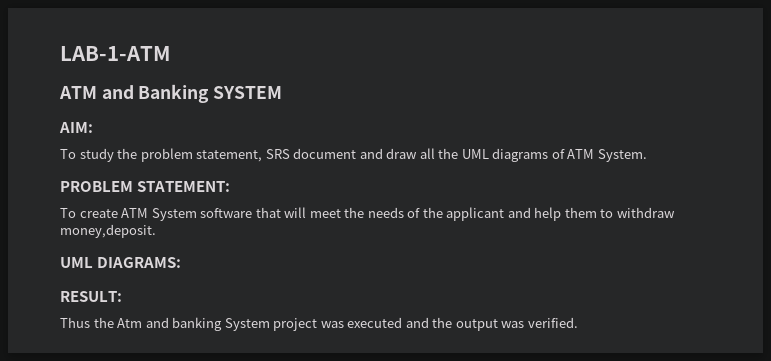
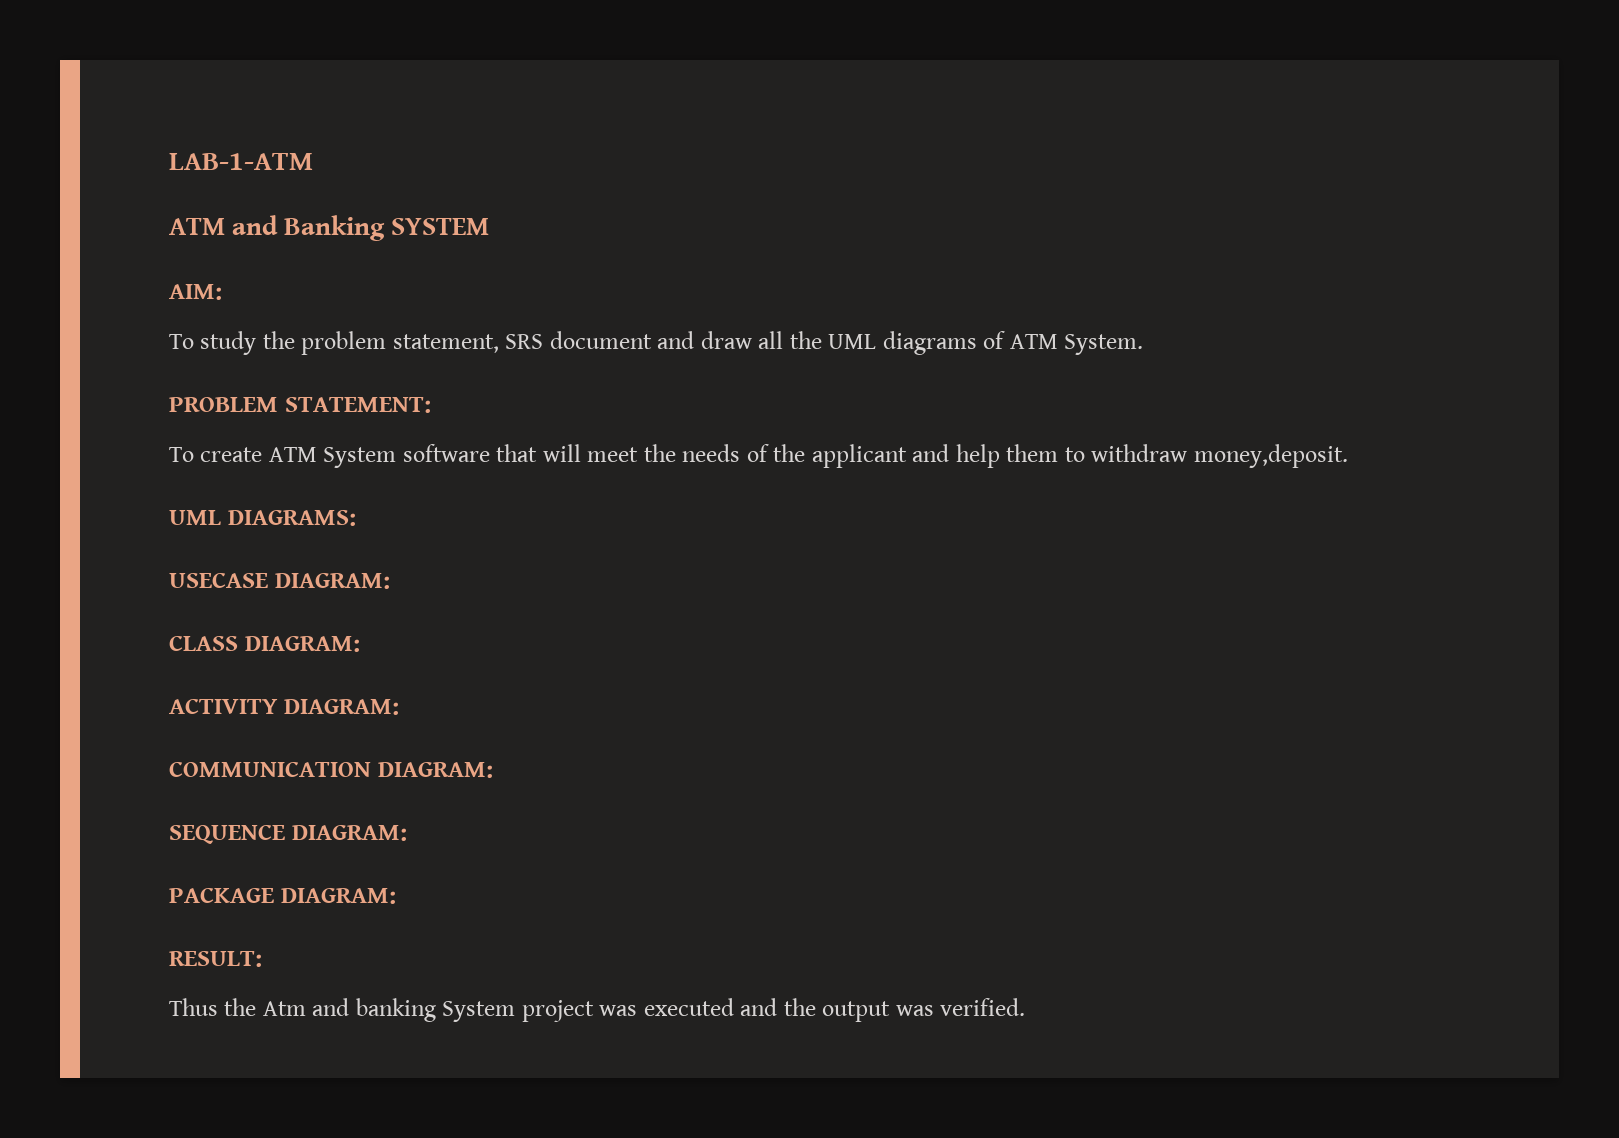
+ USECASE DIAGRAM:
+ CLASS DIAGRAM:
+ ACTIVITY DIAGRAM:
+ COMMUNICATION DIAGRAM:
+ SEQUENCE DIAGRAM:
+ PACKAGE DIAGRAM:

